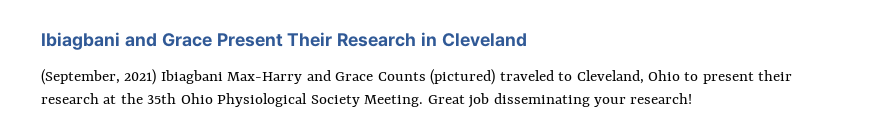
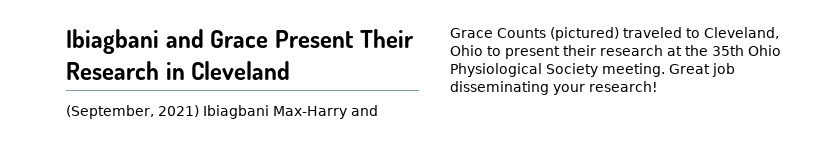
- (September, 2021) Ibiagbani Max-Harry and Grace Counts (pictured) traveled to Cleveland, Ohio to present their research at the 35th Ohio Physiological Society Meeting.
+ (September, 2021) Ibiagbani Max-Harry and Grace Counts (pictured) traveled to Cleveland, Ohio to present their research at the 35th Ohio Physiological Society meeting.

